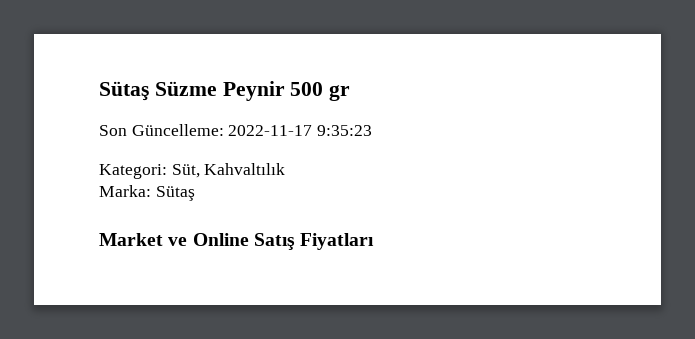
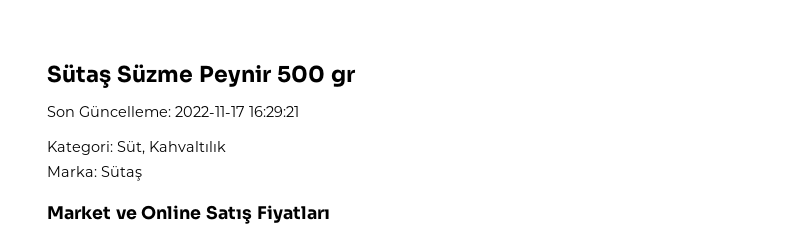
- Son Güncelleme: 2022-11-17 9:35:23
+ Son Güncelleme: 2022-11-17 16:29:21

